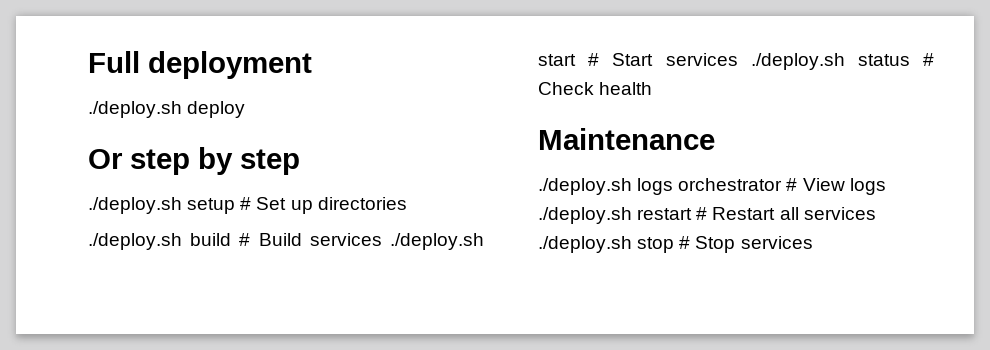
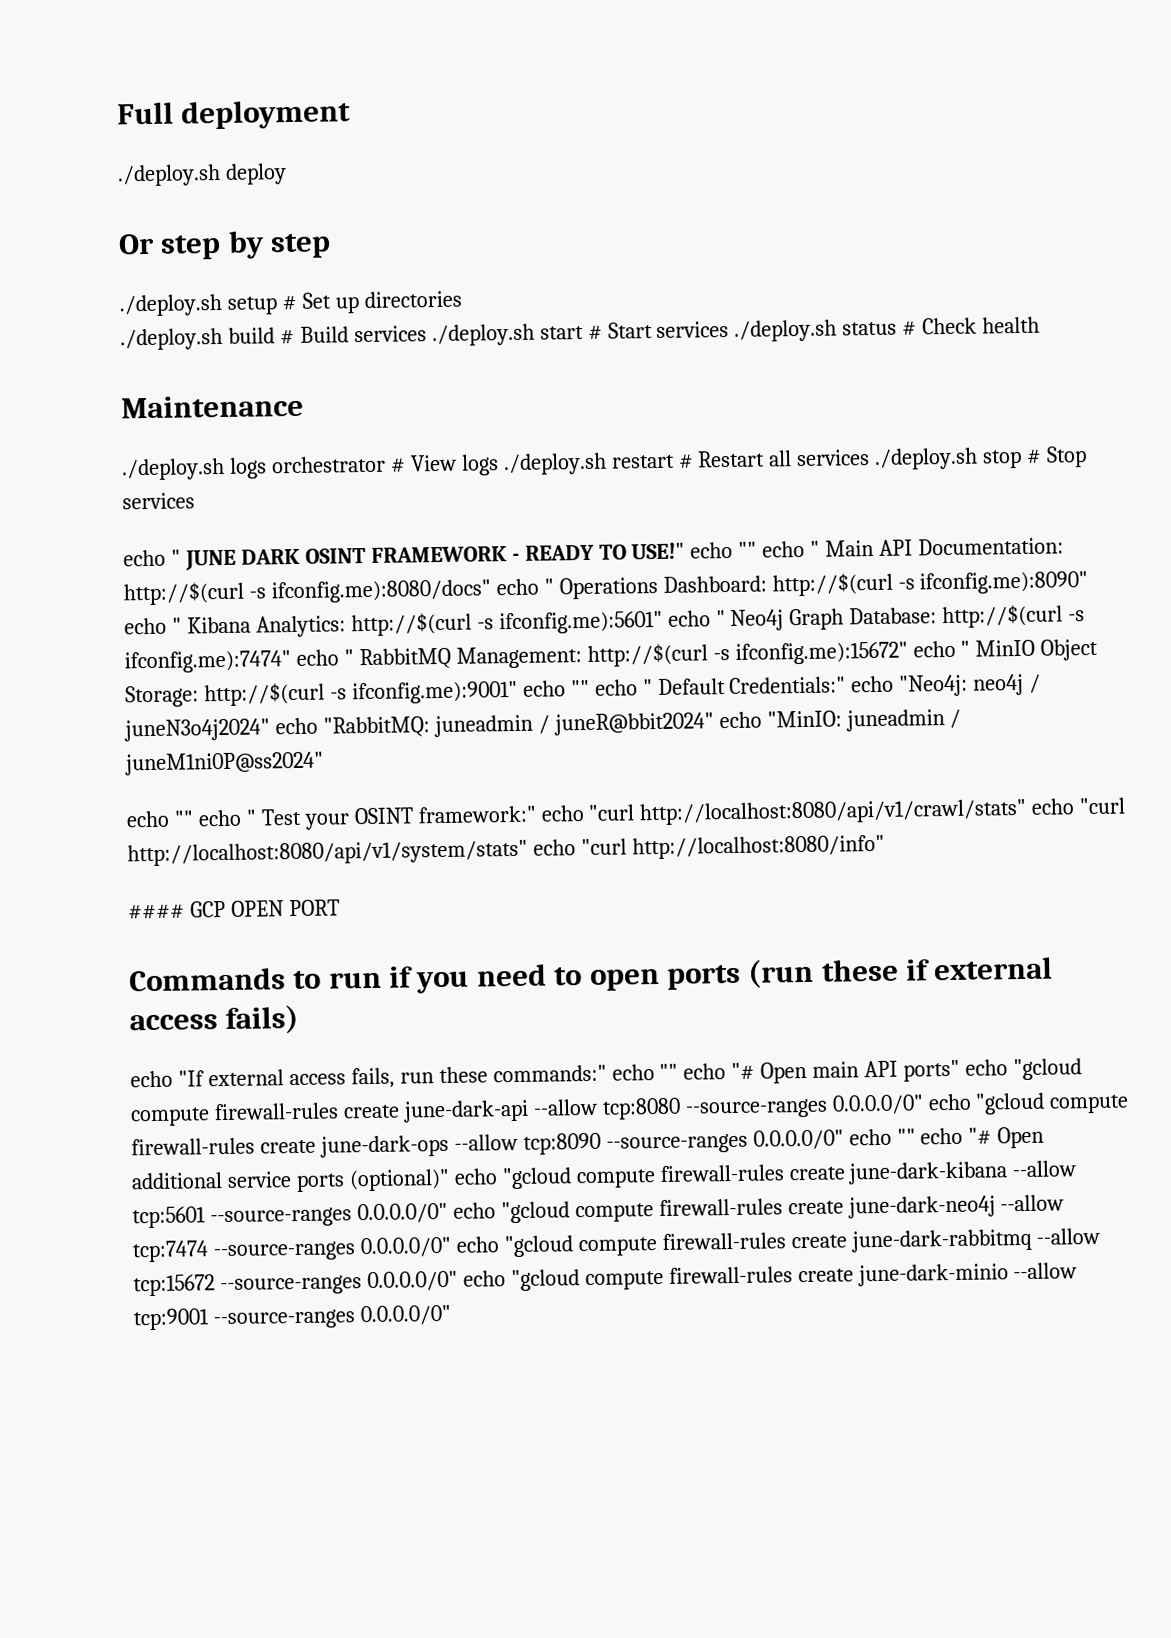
+ echo " JUNE DARK OSINT FRAMEWORK - READY TO USE!" echo "" echo " Main API Documentation: http://$(curl -s ifconfig.me):8080/docs" echo " Operations Dashboard: http://$(curl -s ifconfig.me):8090" echo " Kibana Analytics: http://$(curl -s ifconfig.me):5601" echo " Neo4j Graph Database: http://$(curl -s ifconfig.me):7474" echo " RabbitMQ Management: http://$(curl -s ifconfig.me):15672" echo " MinIO Object Storage: http://$(curl -s ifconfig.me):9001" echo "" echo " Default Credentials:" echo "Neo4j: neo4j / juneN3o4j2024" echo "RabbitMQ: juneadmin / juneR@bbit2024" echo "MinIO: juneadmin / juneM1ni0P@ss2024"
+ echo "" echo " Test your OSINT framework:" echo "curl http://localhost:8080/api/v1/crawl/stats" echo "curl http://localhost:8080/api/v1/system/stats" echo "curl http://localhost:8080/info"
+ #### GCP OPEN PORT
+ Commands to run if you need to open ports (run these if external access fails)
+ echo "If external access fails, run these commands:" echo "" echo "# Open main API ports" echo "gcloud compute firewall-rules create june-dark-api --allow tcp:8080 --source-ranges 0.0.0.0/0" echo "gcloud compute firewall-rules create june-dark-ops --allow tcp:8090 --source-ranges 0.0.0.0/0" echo "" echo "# Open additional service ports (optional)" echo "gcloud compute firewall-rules create june-dark-kibana --allow tcp:5601 --source-ranges 0.0.0.0/0" echo "gcloud compute firewall-rules create june-dark-neo4j --allow tcp:7474 --source-ranges 0.0.0.0/0" echo "gcloud compute firewall-rules create june-dark-rabbitmq --allow tcp:15672 --source-ranges 0.0.0.0/0" echo "gcloud compute firewall-rules create june-dark-minio --allow tcp:9001 --source-ranges 0.0.0.0/0"

